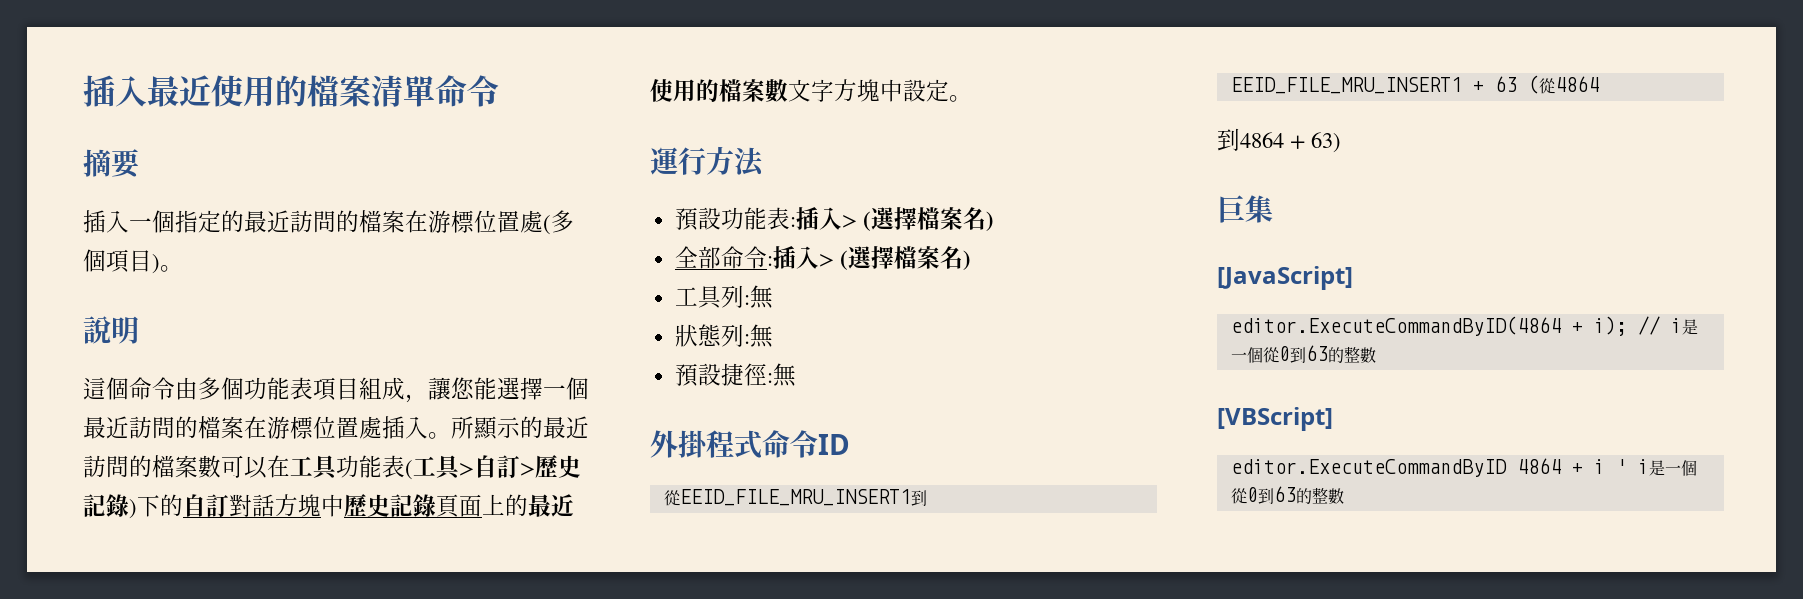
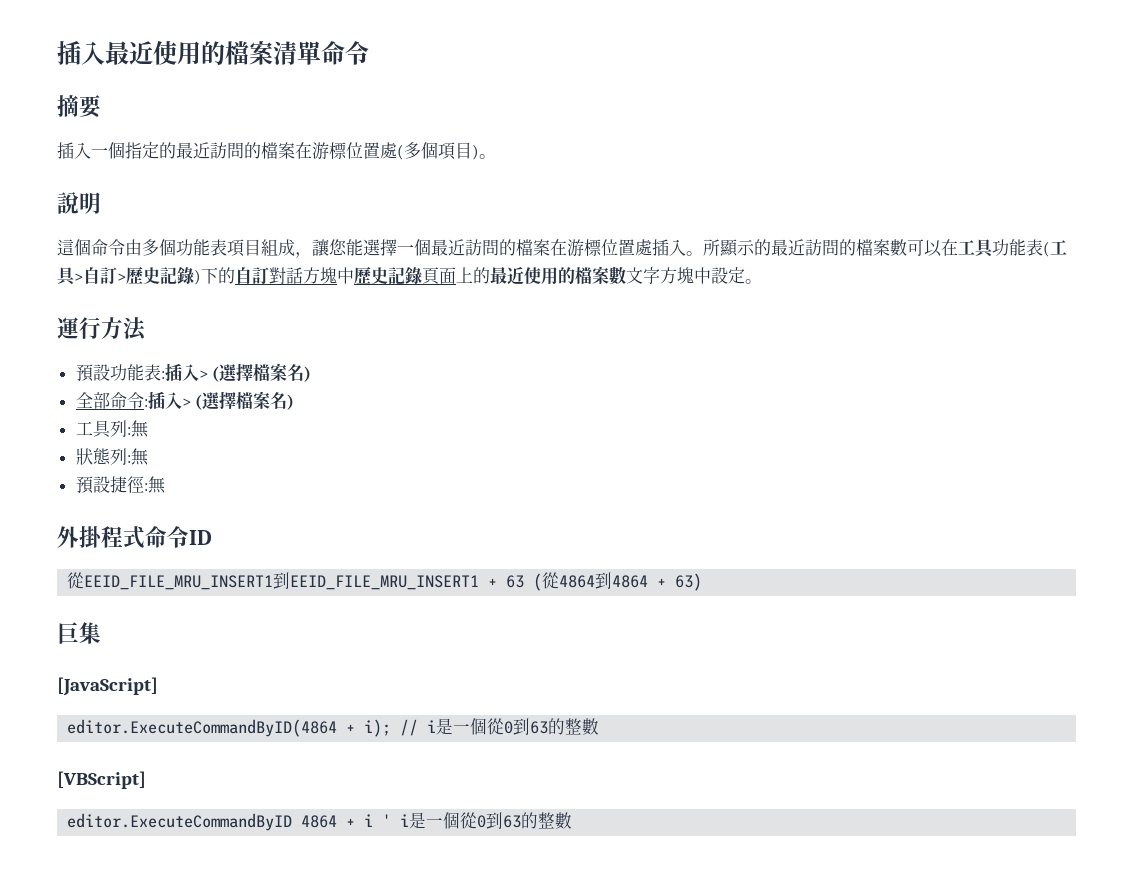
- 從EEID_FILE_MRU_INSERT1到EEID_FILE_MRU_INSERT1 + 63 (從4864
- 到4864 + 63)
+ 從EEID_FILE_MRU_INSERT1到EEID_FILE_MRU_INSERT1 + 63 (從4864到4864 + 63)

